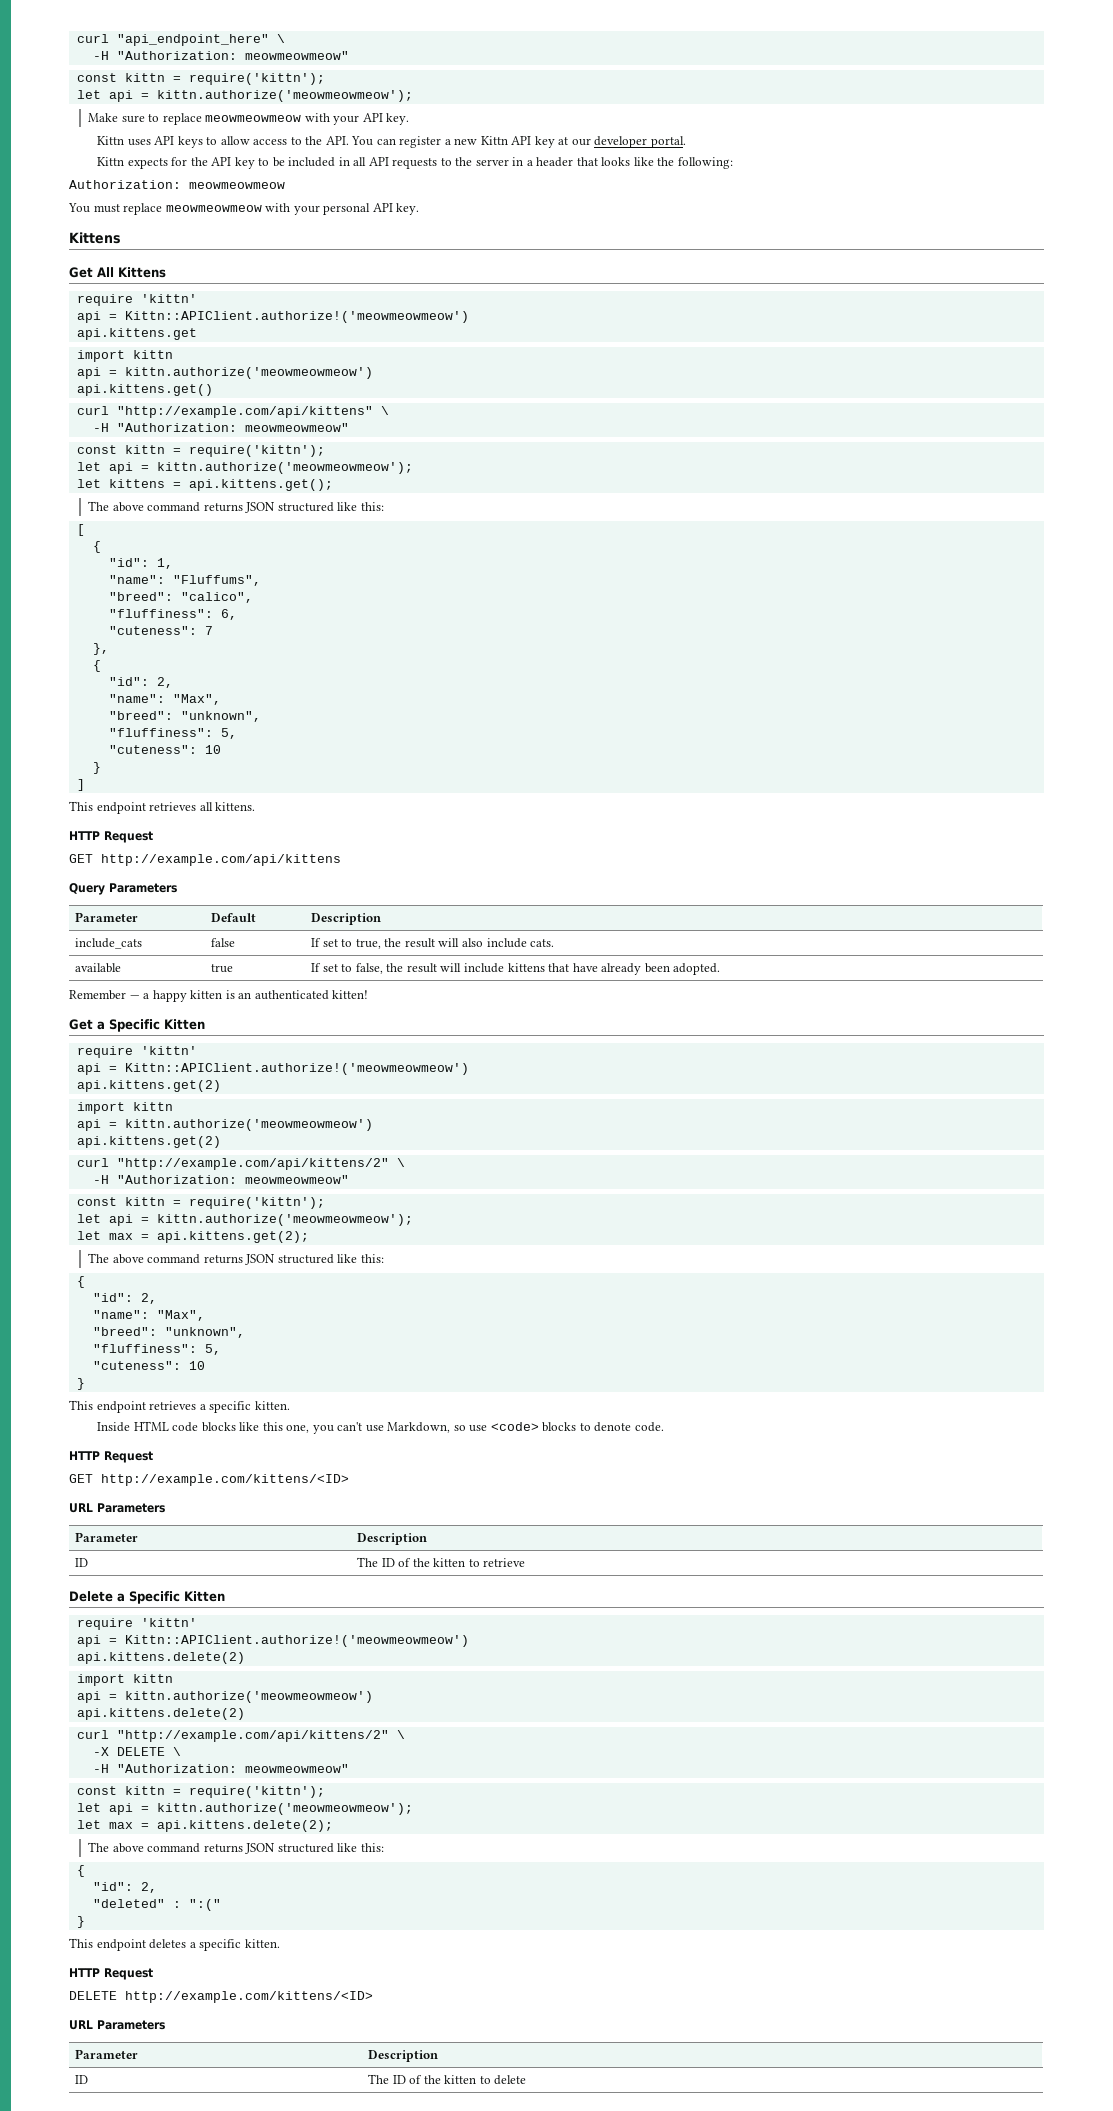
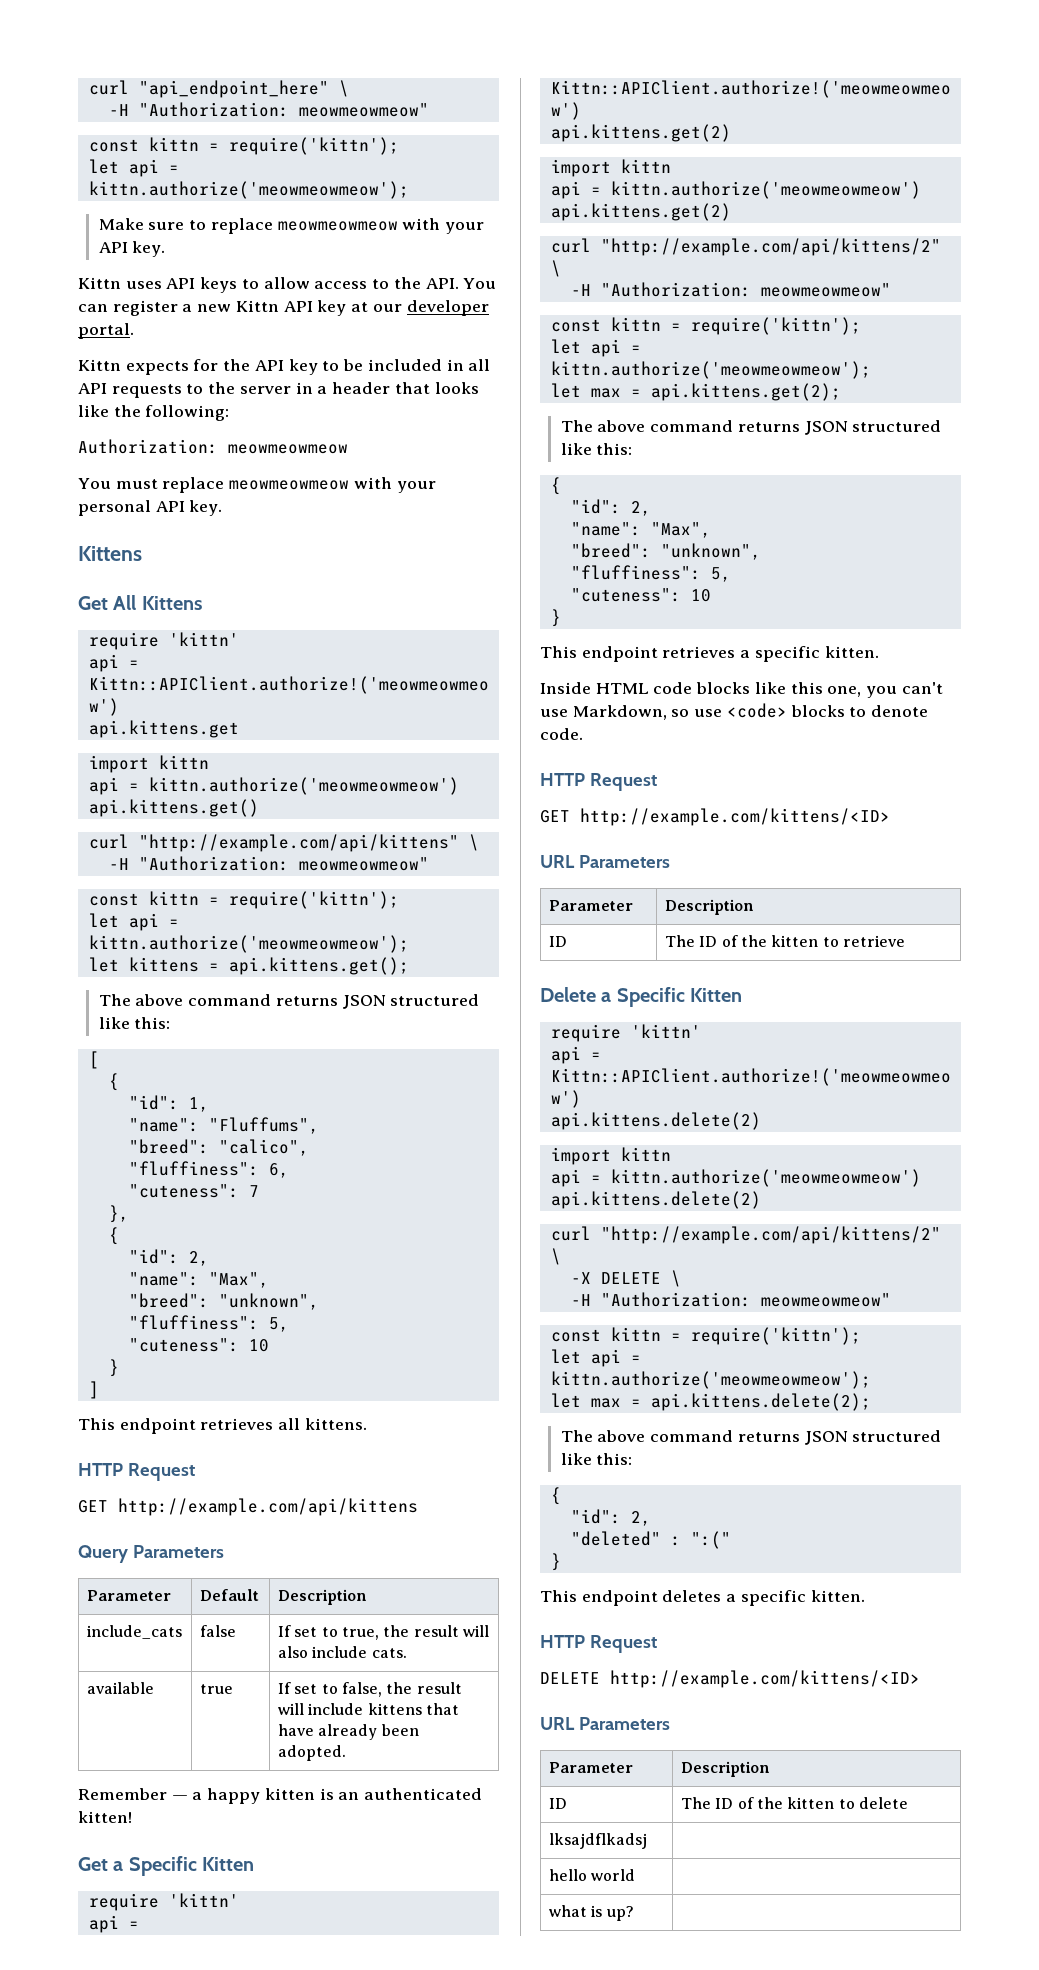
+ lksajdflkadsj |
+ hello world |
+ what is up? |

